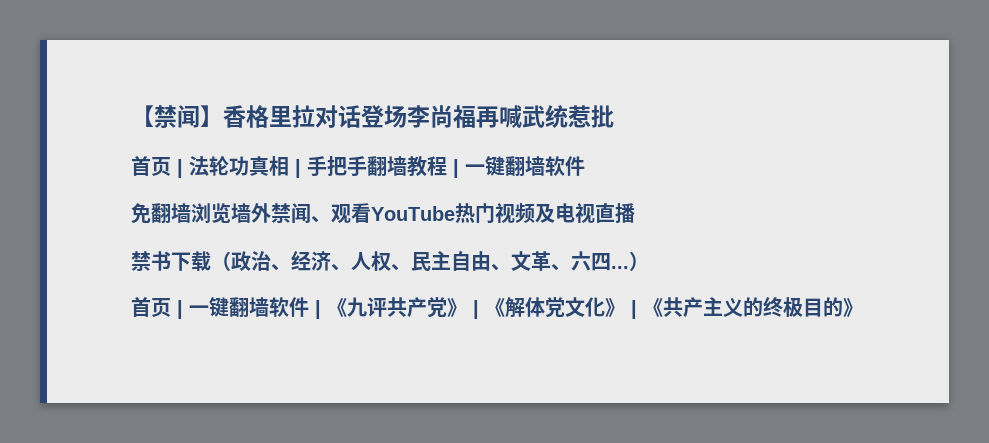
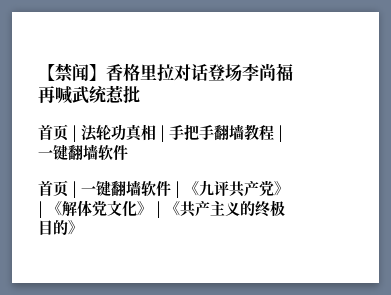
- 免翻墙浏览墙外禁闻、观看YouTube热门视频及电视直播
- 禁书下载（政治、经济、人权、民主自由、文革、六四...）

